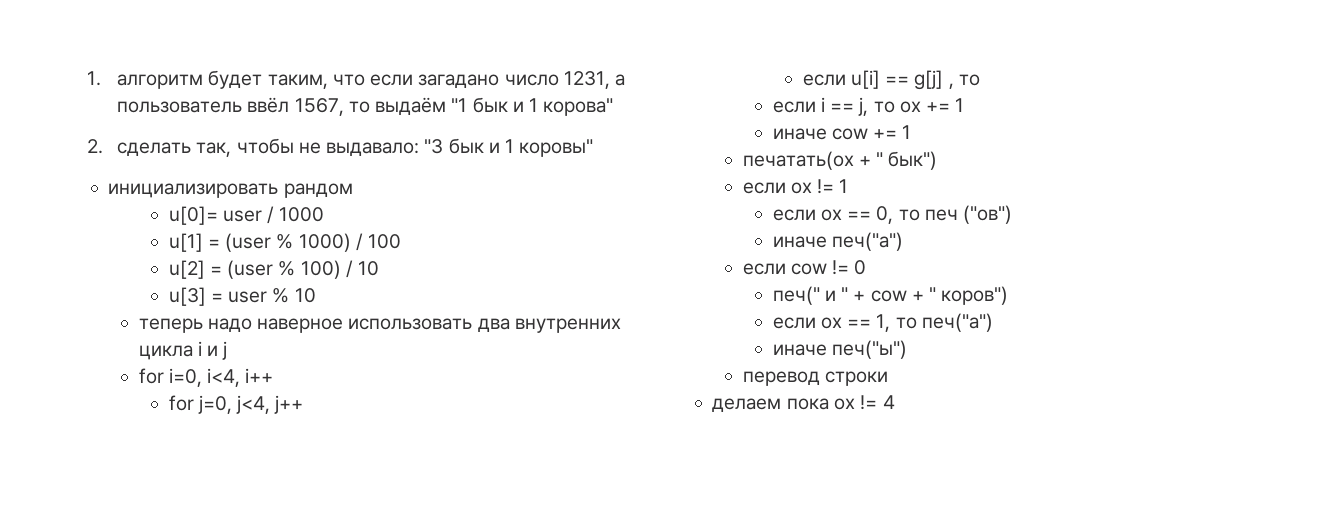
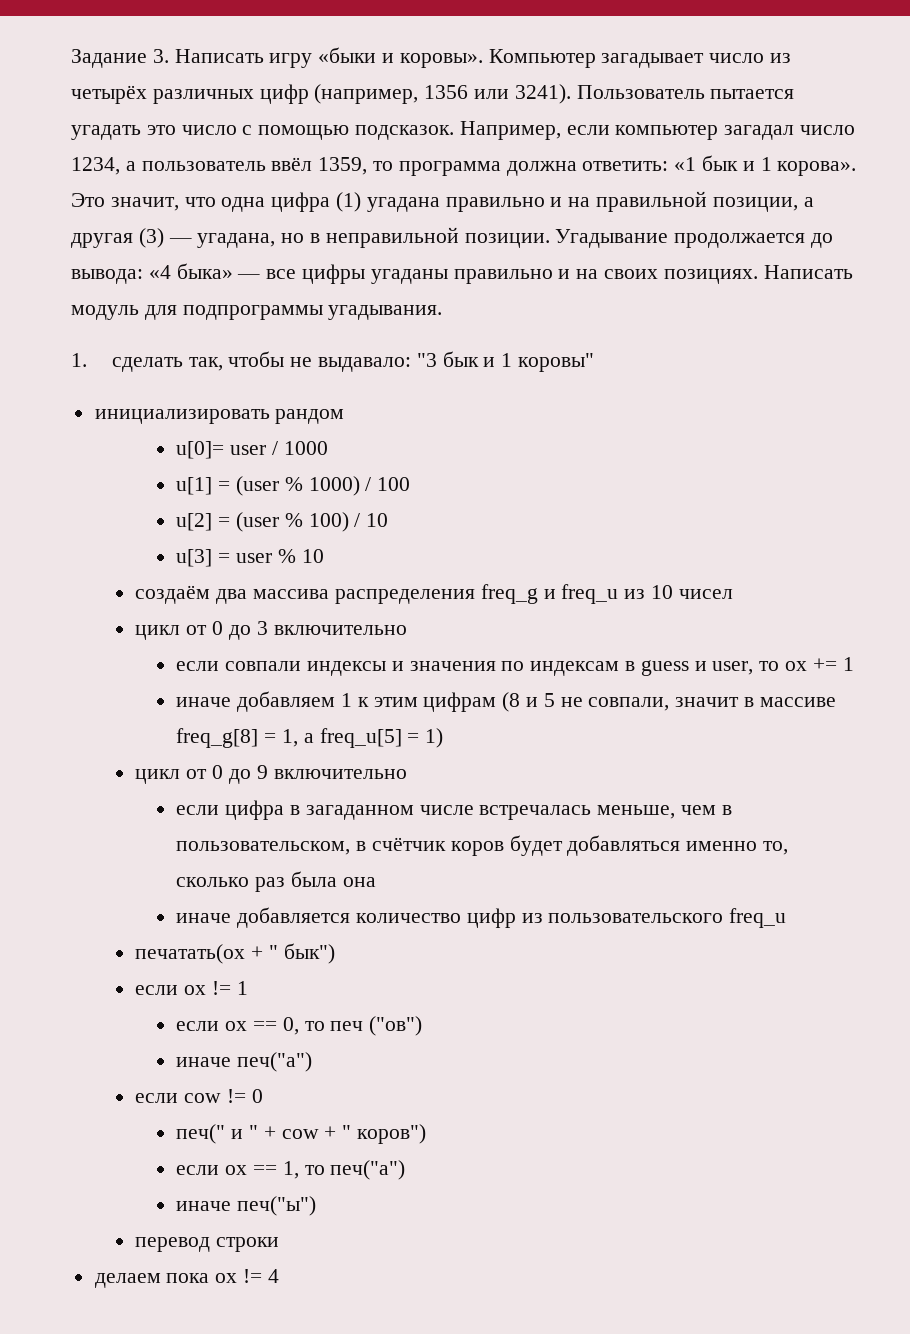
- 1. алгоритм будет таким, что если загадано число 1231, а пользователь ввёл 1567, то выдаём "1 бык и 1 корова"
- 2. сделать так, чтобы не выдавало: "3 бык и 1 коровы"
+ Задание 3. Написать игру «быки и коровы». Компьютер загадывает число из четырёх различных цифр (например, 1356 или 3241). Пользователь пытается угадать это число с помощью подсказок. Например, если компьютер загадал число 1234, а пользователь ввёл 1359, то программа должна ответить: «1 бык и 1 корова». Это значит, что одна цифра (1) угадана правильно и на правильной позиции, а другая (3) — угадана, но в неправильной позиции. Угадывание продолжается до вывода: «4 быка» — все цифры угаданы правильно и на своих позициях. Написать модуль для подпрограммы угадывания.
+ 1. сделать так, чтобы не выдавало: "3 бык и 1 коровы"
- теперь надо наверное использовать два внутренних цикла i и j
- for i=0, i<4, i++
- for j=0, j<4, j++
- если u[i] == g[j] , то
- если i == j, то ox += 1
+ создаём два массива распределения freq_g и freq_u из 10 чисел
+ цикл от 0 до 3 включительно
+ если совпали индексы и значения по индексам в guess и user, то ox += 1
- иначе cow += 1
+ иначе добавляем 1 к этим цифрам (8 и 5 не совпали, значит в массиве freq_g[8] = 1, а freq_u[5] = 1)
+ цикл от 0 до 9 включительно
+ если цифра в загаданном числе встречалась меньше, чем в пользовательском, в счётчик коров будет добавляться именно то, сколько раз была она
+ иначе добавляется количество цифр из пользовательского freq_u

